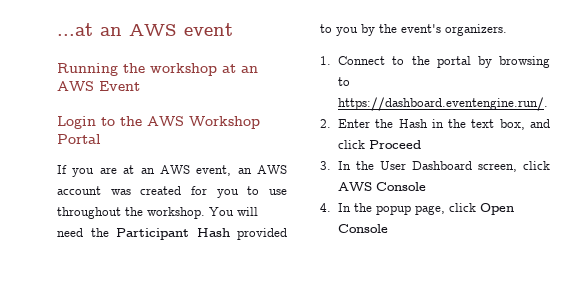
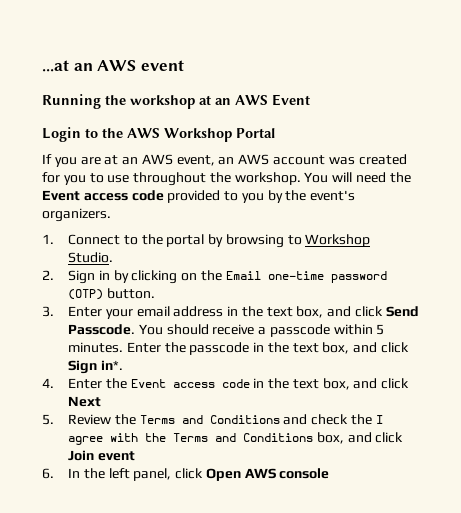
- You will need the Participant Hash provided to you by the event's organizers.
+ You will need the Event access code provided to you by the event's organizers.
- 1. Connect to the portal by browsing to https://dashboard.eventengine.run/.
- 2. Enter the Hash in the text box, and click Proceed
- 3. In the User Dashboard screen, click AWS Console
- 4. In the popup page, click Open Console
+ 1. Connect to the portal by browsing to Workshop Studio.
+ 2. Sign in by clicking on the Email one-time password (OTP) button.
+ 3. Enter your email address in the text box, and click Send Passcode. You should receive a passcode within 5 minutes. Enter the passcode in the text box, and click Sign in*.
+ 4. Enter the Event access code in the text box, and click Next
+ 5. Review the Terms and Conditions and check the I agree with the Terms and Conditions box, and click Join event
+ 6. In the left panel, click Open AWS console

